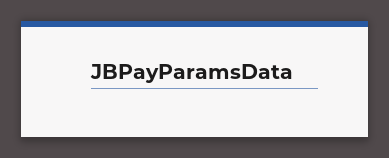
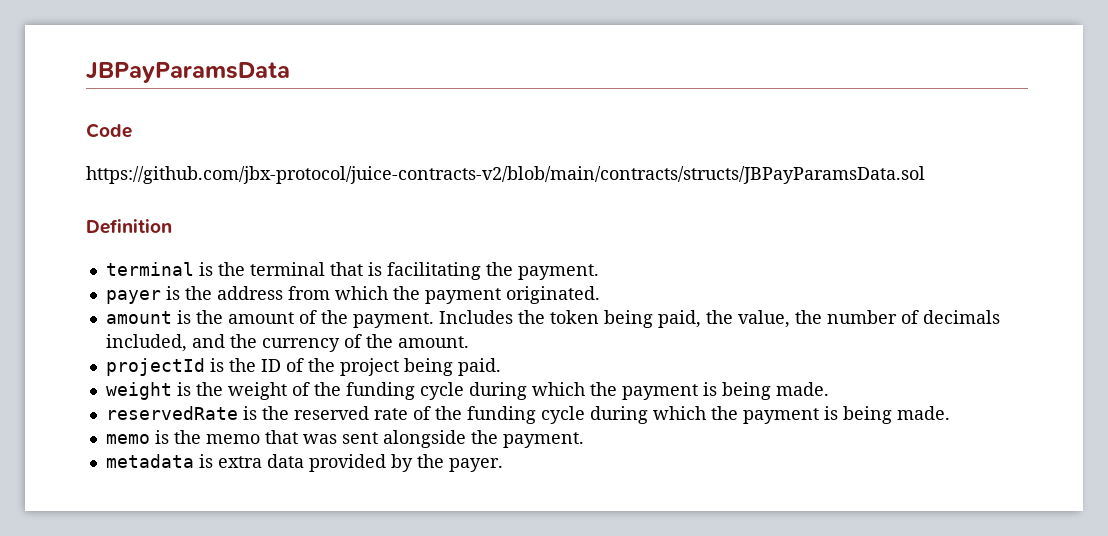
+ Code
+ https://github.com/jbx-protocol/juice-contracts-v2/blob/main/contracts/structs/JBPayParamsData.sol
+ Definition
+ terminal is the terminal that is facilitating the payment.
+ payer is the address from which the payment originated.
+ amount is the amount of the payment. Includes the token being paid, the value, the number of decimals included, and the currency of the amount.
+ projectId is the ID of the project being paid.
+ weight is the weight of the funding cycle during which the payment is being made.
+ reservedRate is the reserved rate of the funding cycle during which the payment is being made.
+ memo is the memo that was sent alongside the payment.
+ metadata is extra data provided by the payer.

